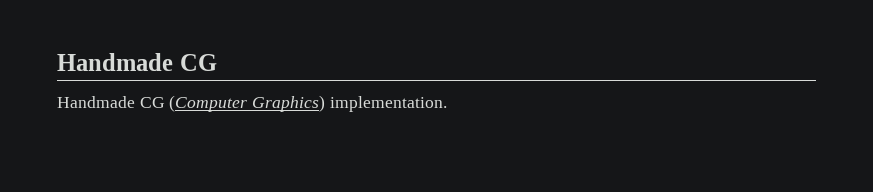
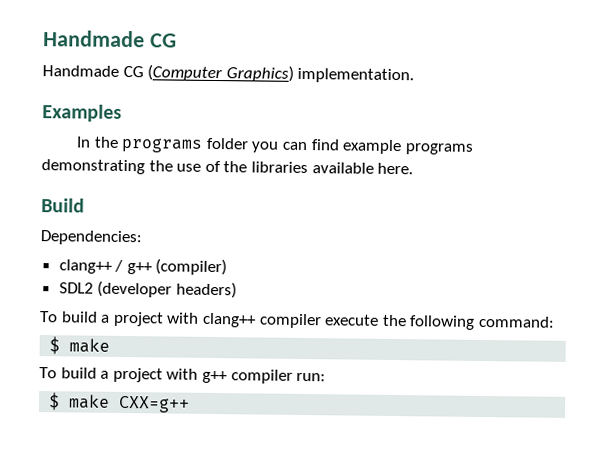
+ Examples
+ In the programs folder you can find example programs demonstrating the use of the libraries available here.
+ Build
+ Dependencies:
+ clang++ / g++ (compiler)
+ SDL2 (developer headers)
+ To build a project with clang++ compiler execute the following command:
+ $ make
+ To build a project with g++ compiler run:
+ $ make CXX=g++

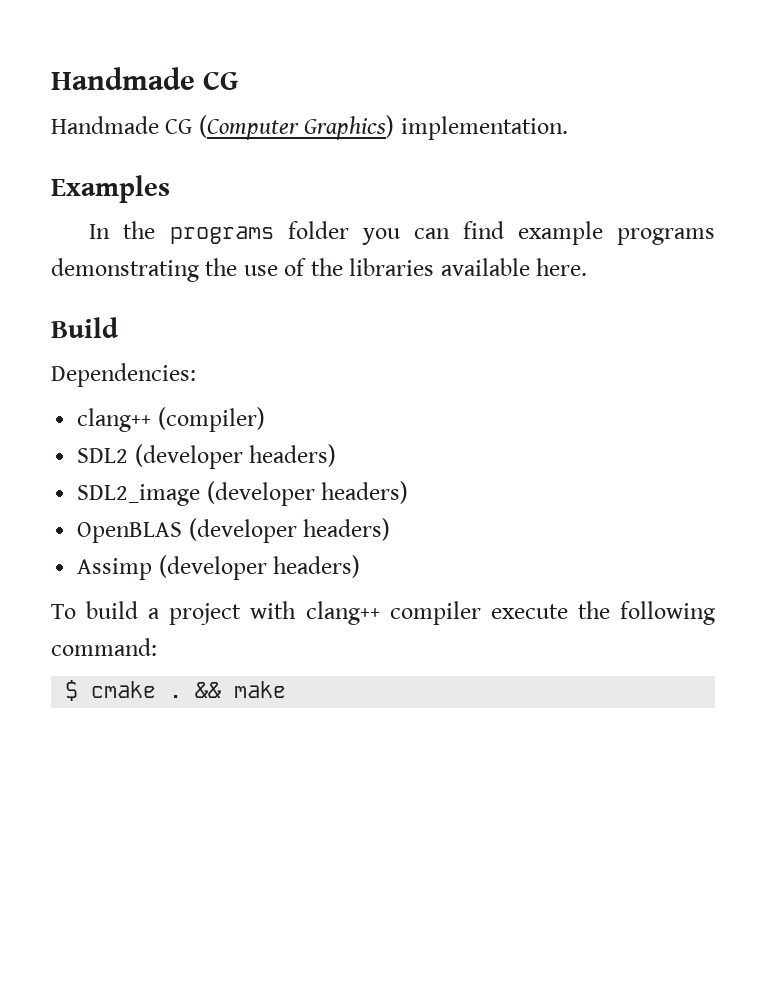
- clang++ / g++ (compiler)
+ clang++ (compiler)
+ SDL2_image (developer headers)
+ OpenBLAS (developer headers)
+ Assimp (developer headers)
  To build a project with clang++ compiler execute the following command:
- $ make
- To build a project with g++ compiler run:
- $ make CXX=g++
+ $ cmake . && make

